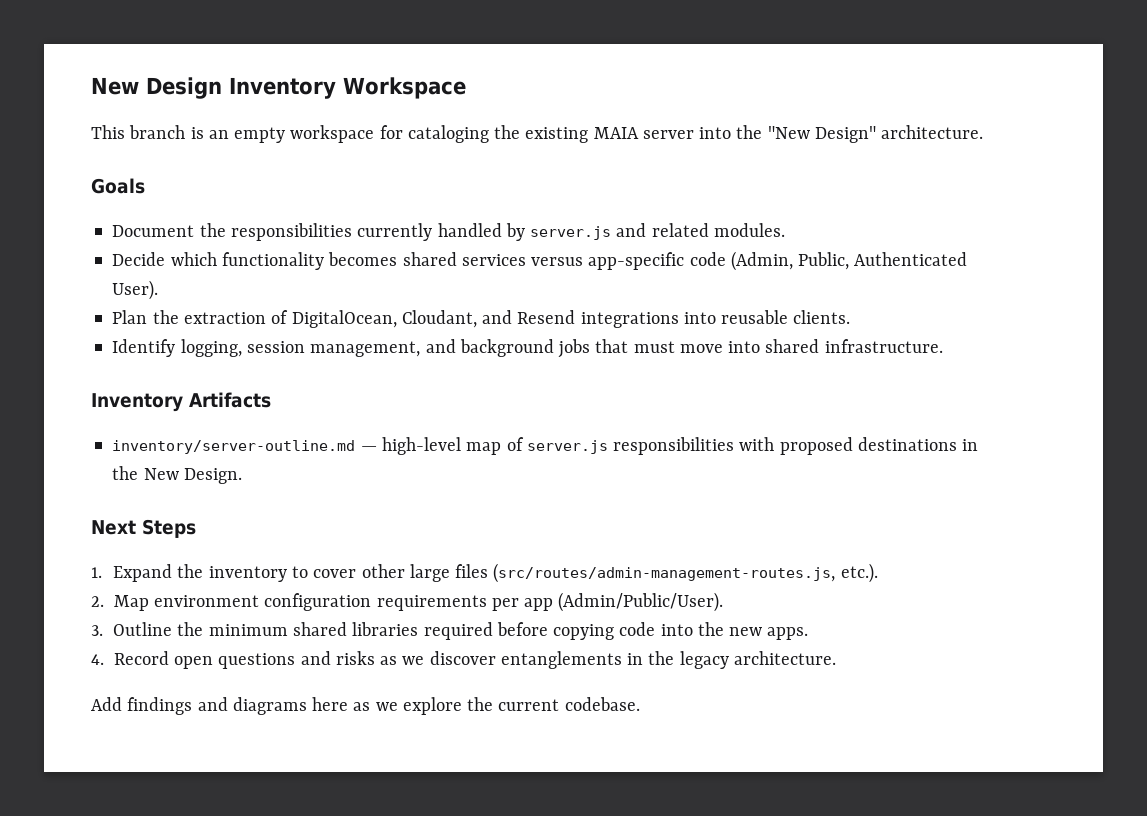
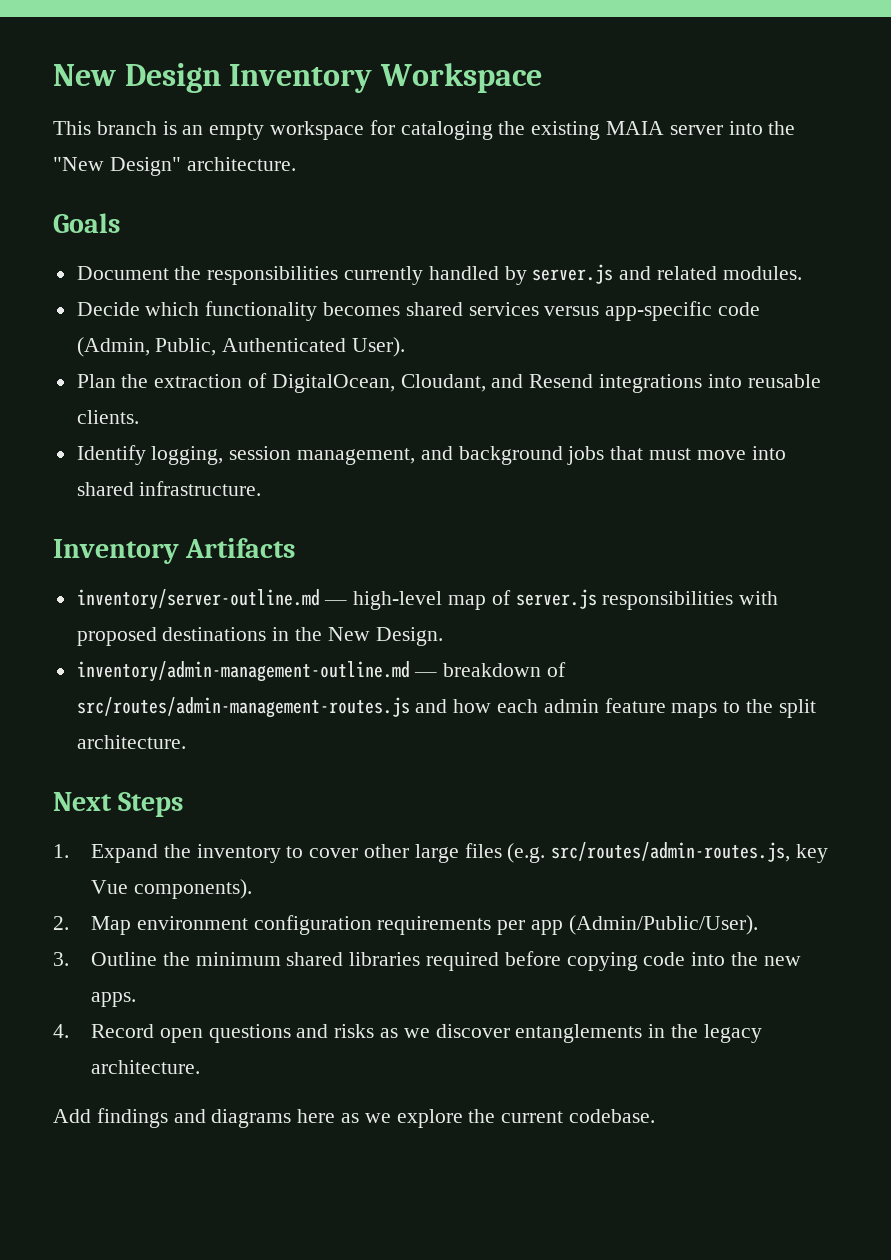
+ inventory/admin-management-outline.md — breakdown of src/routes/admin-management-routes.js and how each admin feature maps to the split architecture.
- 1. Expand the inventory to cover other large files (src/routes/admin-management-routes.js, etc.).
+ 1. Expand the inventory to cover other large files (e.g. src/routes/admin-routes.js, key Vue components).

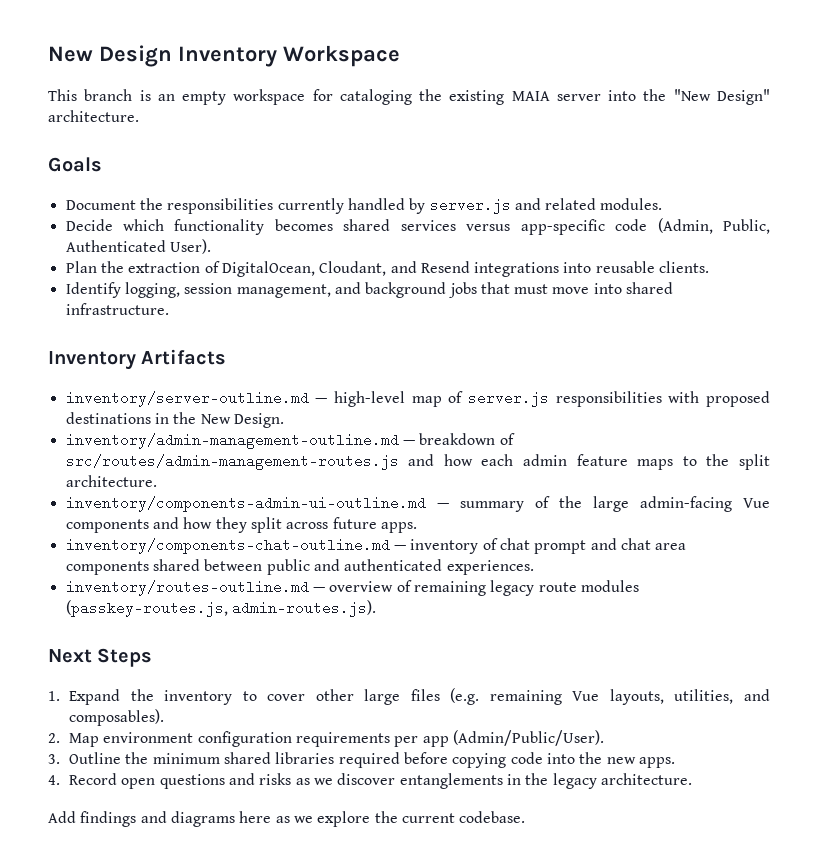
+ inventory/components-admin-ui-outline.md — summary of the large admin-facing Vue components and how they split across future apps.
+ inventory/components-chat-outline.md — inventory of chat prompt and chat area components shared between public and authenticated experiences.
+ inventory/routes-outline.md — overview of remaining legacy route modules (passkey-routes.js, admin-routes.js).
- 1. Expand the inventory to cover other large files (e.g. src/routes/admin-routes.js, key Vue components).
+ 1. Expand the inventory to cover other large files (e.g. remaining Vue layouts, utilities, and composables).

